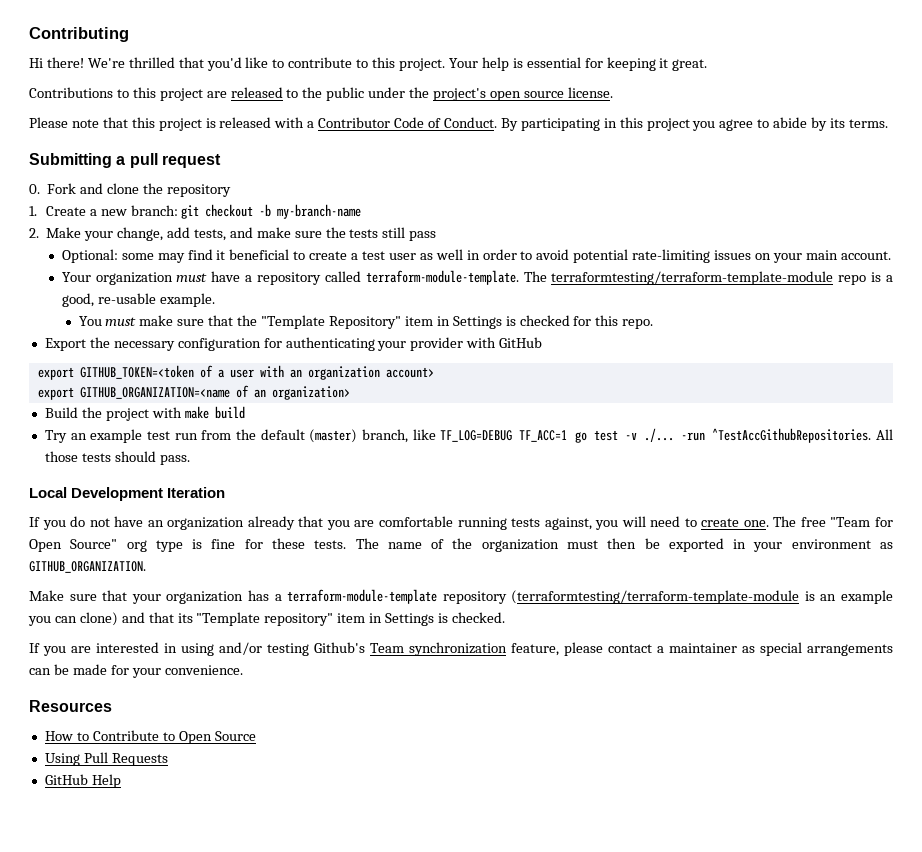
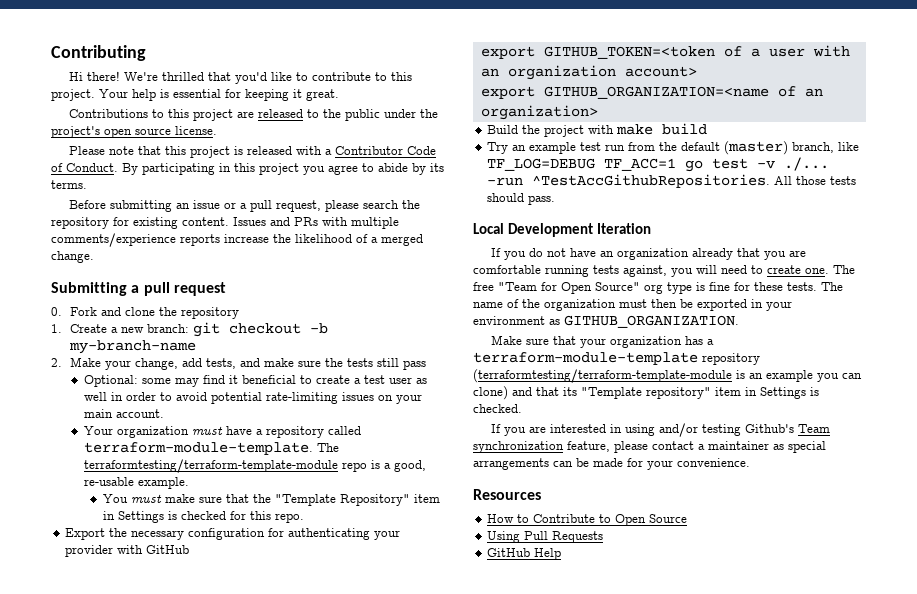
+ Before submitting an issue or a pull request, please search the repository for existing content. Issues and PRs with multiple comments/experience reports increase the likelihood of a merged change.

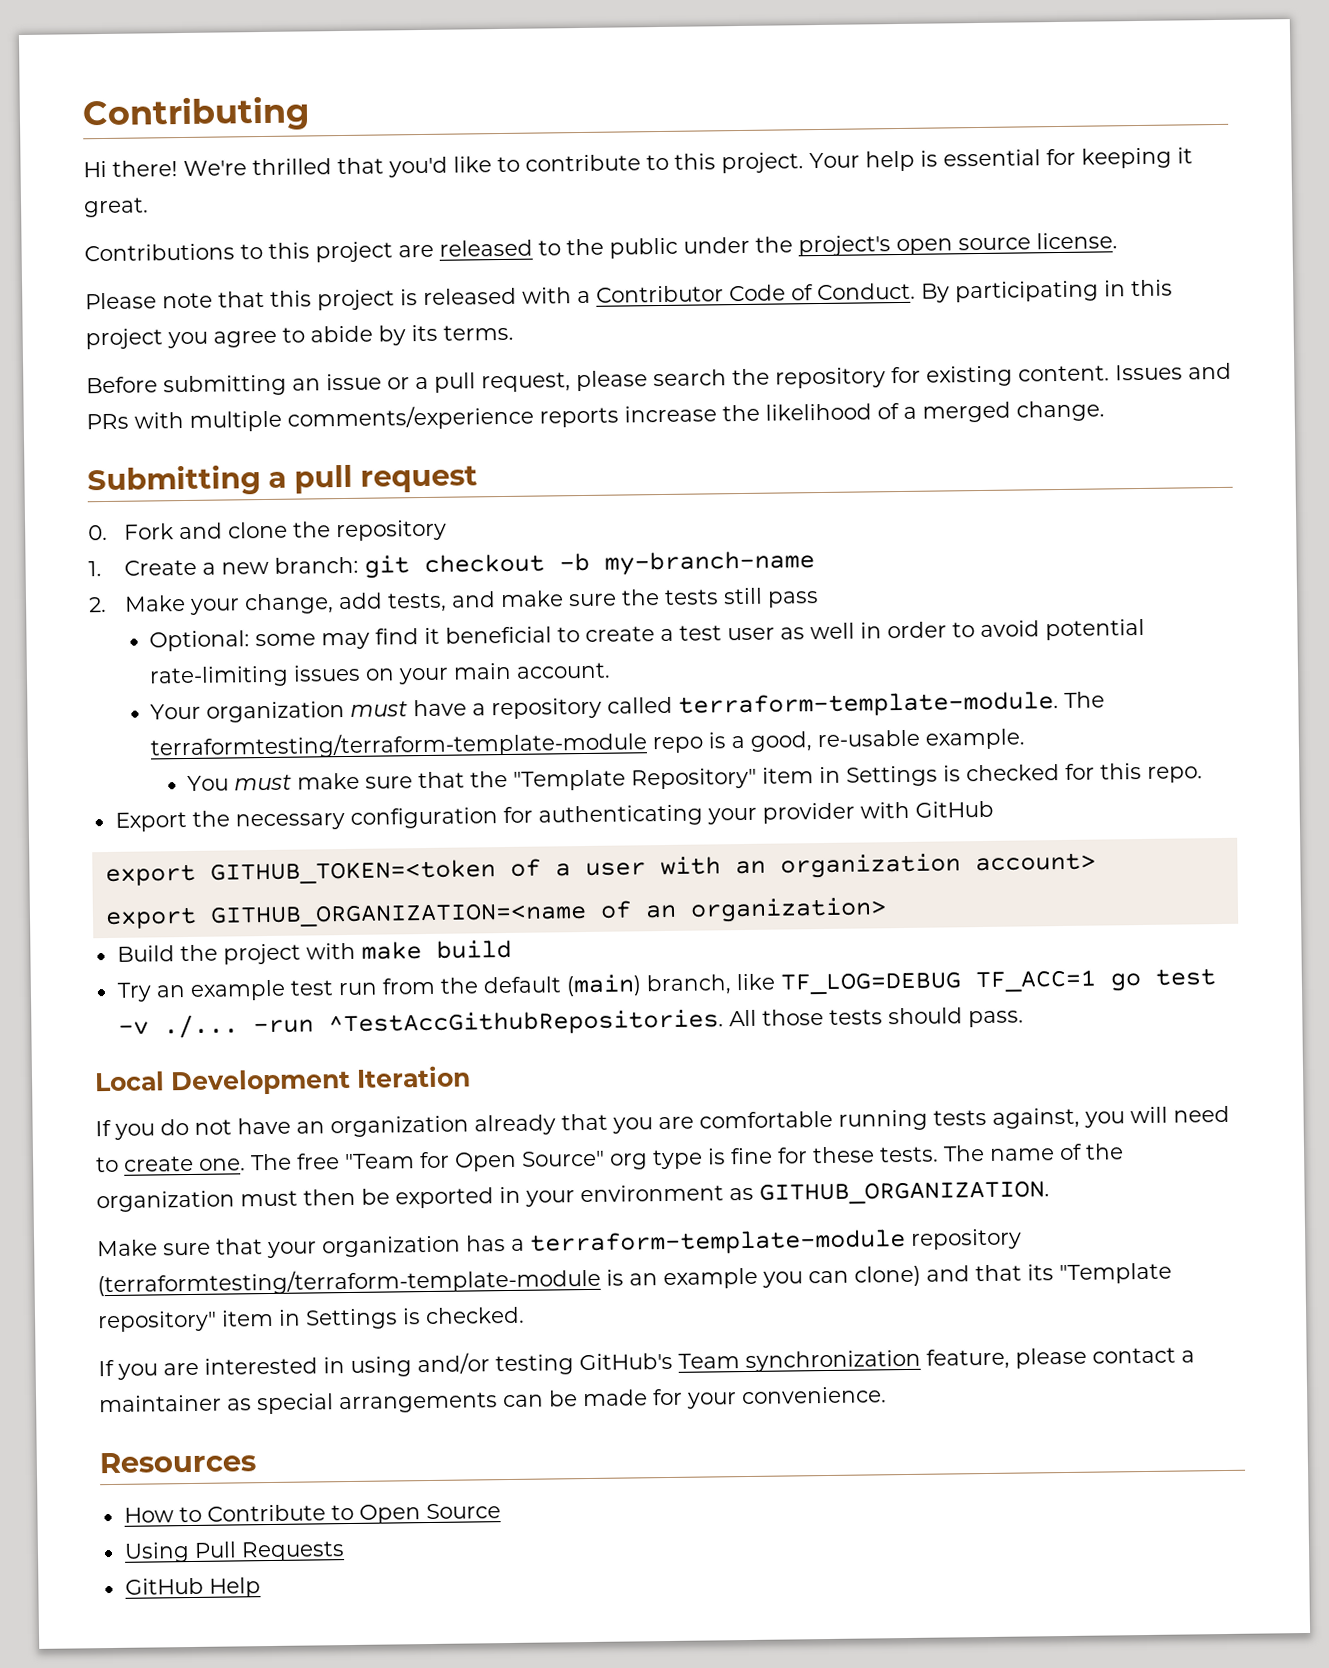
- Your organization must have a repository called terraform-module-template.
+ Your organization must have a repository called terraform-template-module.
- Try an example test run from the default (master) branch, like TF_LOG=DEBUG TF_ACC=1 go test -v ./...
+ Try an example test run from the default (main) branch, like TF_LOG=DEBUG TF_ACC=1 go test -v ./...
- Make sure that your organization has a terraform-module-template repository (terraformtesting/terraform-template-module is an example you can clone) and that its "Template repository" item in Settings is checked.
+ Make sure that your organization has a terraform-template-module repository (terraformtesting/terraform-template-module is an example you can clone) and that its "Template repository" item in Settings is checked.
- If you are interested in using and/or testing Github's Team synchronization feature, please contact a maintainer as special arrangements can be made for your convenience.
+ If you are interested in using and/or testing GitHub's Team synchronization feature, please contact a maintainer as special arrangements can be made for your convenience.

